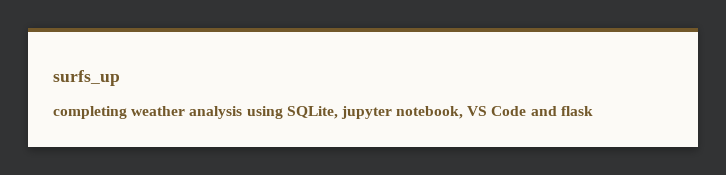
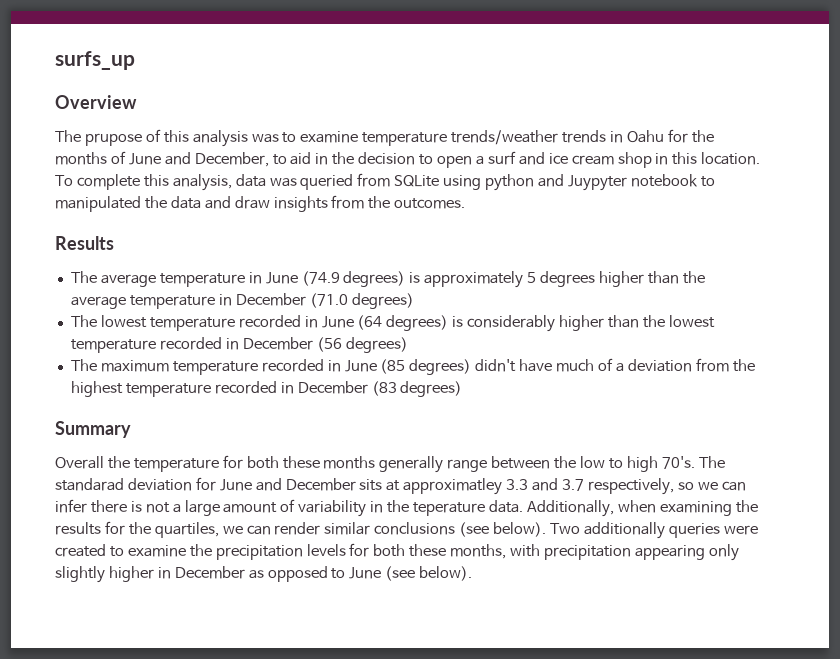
- completing weather analysis using SQLite, jupyter notebook, VS Code and flask
+ Overview
+ The prupose of this analysis was to examine temperature trends/weather trends in Oahu for the months of June and December, to aid in the decision to open a surf and ice cream shop in this location. To complete this analysis, data was queried from SQLite using python and Juypyter notebook to manipulated the data and draw insights from the outcomes.
+ Results
+ The average temperature in June (74.9 degrees) is approximately 5 degrees higher than the average temperature in December (71.0 degrees)
+ The lowest temperature recorded in June (64 degrees) is considerably higher than the lowest temperature recorded in December (56 degrees)
+ The maximum temperature recorded in June (85 degrees) didn't have much of a deviation from the highest temperature recorded in December (83 degrees)
+ Summary
+ Overall the temperature for both these months generally range between the low to high 70's. The standarad deviation for June and December sits at approximatley 3.3 and 3.7 respectively, so we can infer there is not a large amount of variability in the teperature data. Additionally, when examining the results for the quartiles, we can render similar conclusions (see below). Two additionally queries were created to examine the precipitation levels for both these months, with precipitation appearing only slightly higher in December as opposed to June (see below).

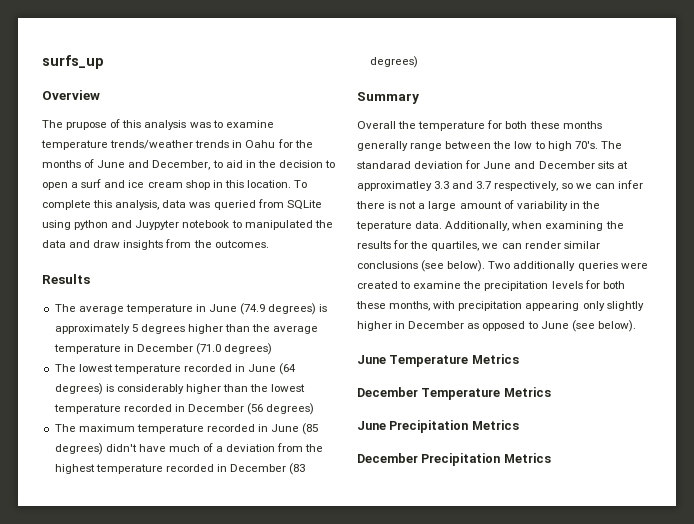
+ June Temperature Metrics
+ December Temperature Metrics
+ June Precipitation Metrics
+ December Precipitation Metrics

